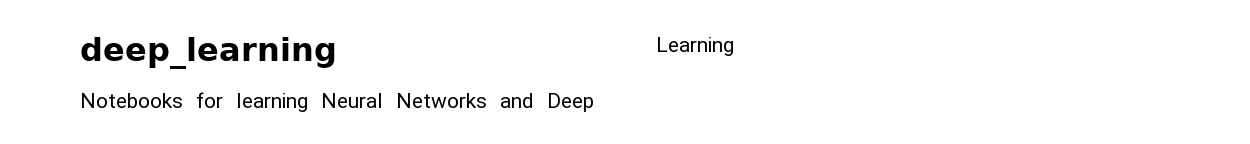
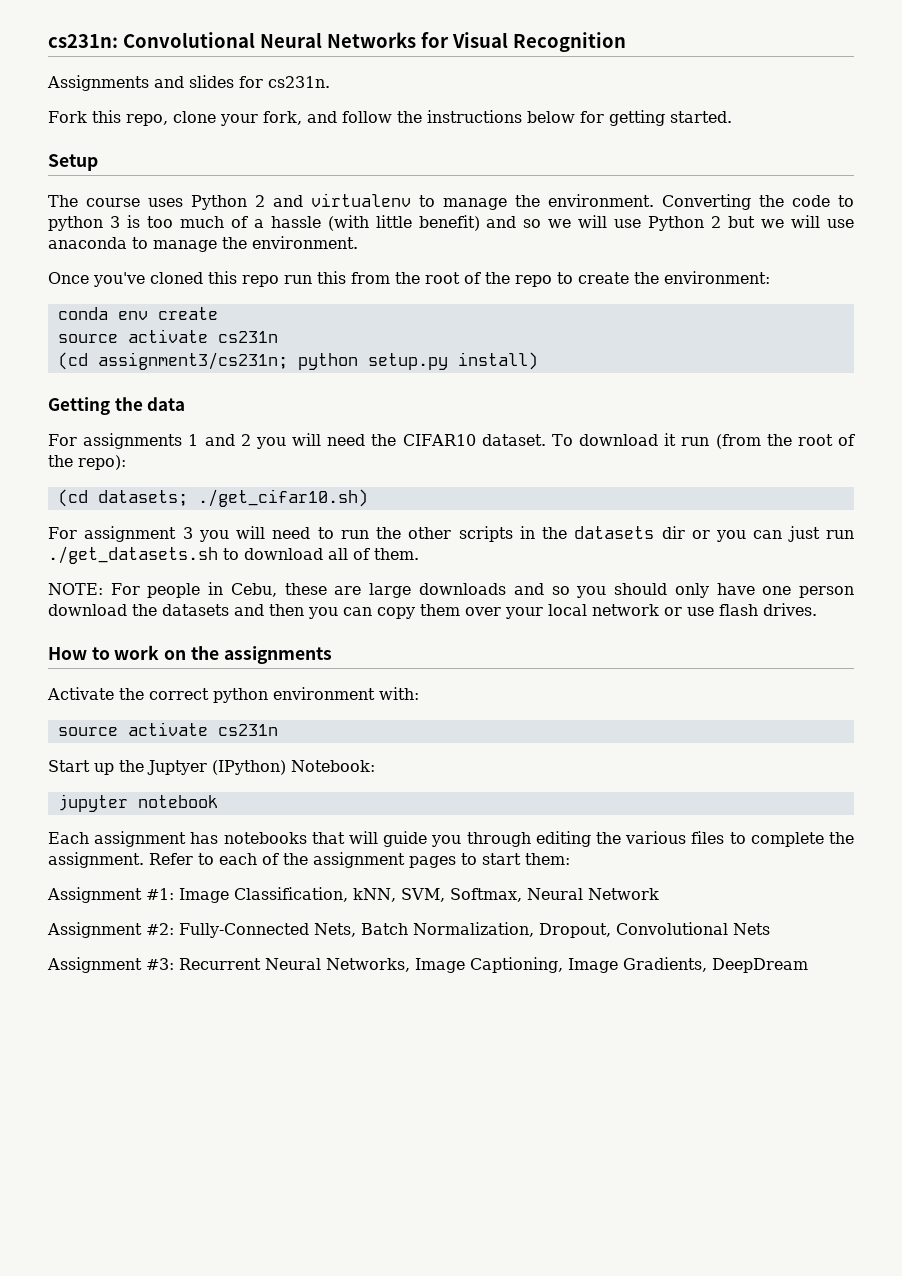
- deep_learning
- Notebooks for learning Neural Networks and Deep Learning
+ cs231n: Convolutional Neural Networks for Visual Recognition
+ Assignments and slides for cs231n.
+ Fork this repo, clone your fork, and follow the instructions below for getting started.
+ Setup
+ The course uses Python 2 and virtualenv to manage the environment. Converting the code to python 3 is too much of a hassle (with little benefit) and so we will use Python 2 but we will use anaconda to manage the environment.
+ Once you've cloned this repo run this from the root of the repo to create the environment:
+ conda env create
+ source activate cs231n
+ (cd assignment3/cs231n; python setup.py install)
+ Getting the data
+ For assignments 1 and 2 you will need the CIFAR10 dataset. To download it run (from the root of the repo):
+ (cd datasets; ./get_cifar10.sh)
+ For assignment 3 you will need to run the other scripts in the datasets dir or you can just run ./get_datasets.sh to download all of them.
+ NOTE: For people in Cebu, these are large downloads and so you should only have one person download the datasets and then you can copy them over your local network or use flash drives.
+ How to work on the assignments
+ Activate the correct python environment with:
+ source activate cs231n
+ Start up the Juptyer (IPython) Notebook:
+ jupyter notebook
+ Each assignment has notebooks that will guide you through editing the various files to complete the assignment. Refer to each of the assignment pages to start them:
+ Assignment #1: Image Classification, kNN, SVM, Softmax, Neural Network
+ Assignment #2: Fully-Connected Nets, Batch Normalization, Dropout, Convolutional Nets
+ Assignment #3: Recurrent Neural Networks, Image Captioning, Image Gradients, DeepDream

